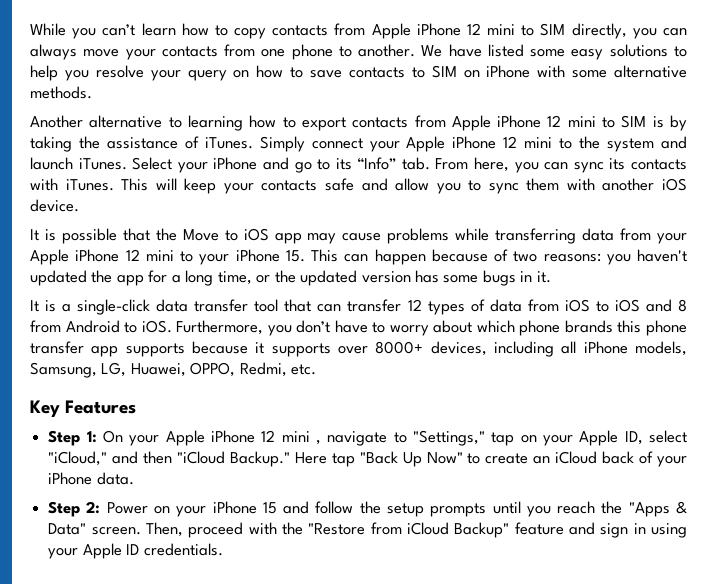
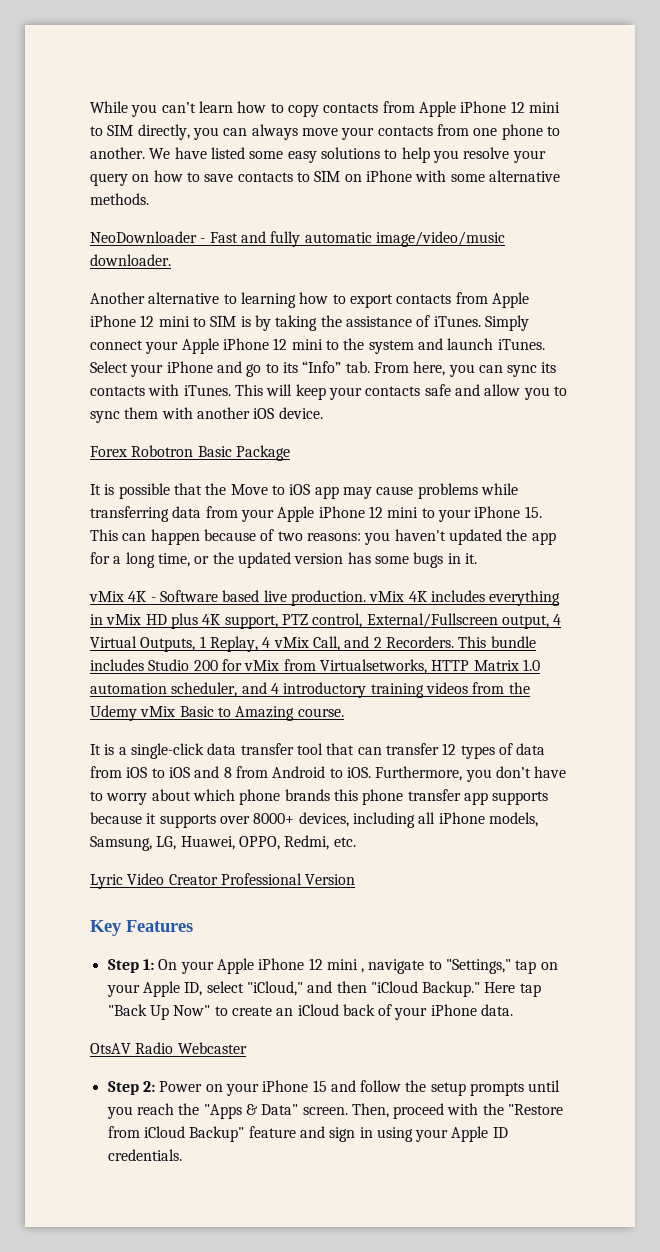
+ NeoDownloader - Fast and fully automatic image/video/music downloader.
+ Forex Robotron Basic Package
+ vMix 4K - Software based live production. vMix 4K includes everything in vMix HD plus 4K support, PTZ control, External/Fullscreen output, 4 Virtual Outputs, 1 Replay, 4 vMix Call, and 2 Recorders. This bundle includes Studio 200 for vMix from Virtualsetworks, HTTP Matrix 1.0 automation scheduler, and 4 introductory training videos from the Udemy vMix Basic to Amazing course.
+ Lyric Video Creator Professional Version
+ OtsAV Radio Webcaster

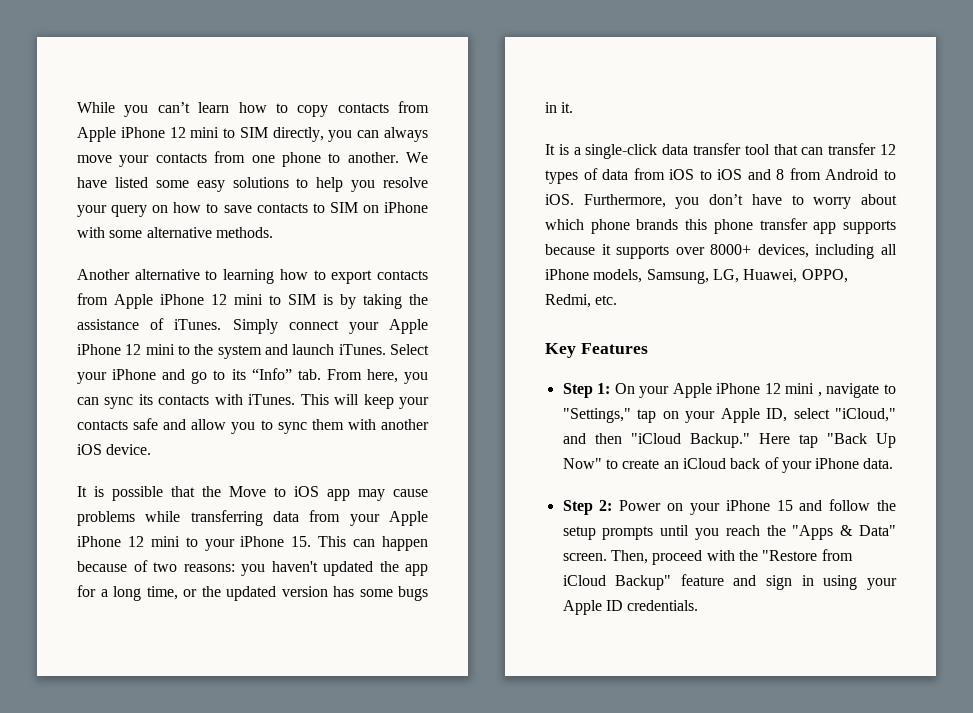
- NeoDownloader - Fast and fully automatic image/video/music downloader.
- Forex Robotron Basic Package
- vMix 4K - Software based live production. vMix 4K includes everything in vMix HD plus 4K support, PTZ control, External/Fullscreen output, 4 Virtual Outputs, 1 Replay, 4 vMix Call, and 2 Recorders. This bundle includes Studio 200 for vMix from Virtualsetworks, HTTP Matrix 1.0 automation scheduler, and 4 introductory training videos from the Udemy vMix Basic to Amazing course.
- Lyric Video Creator Professional Version
- OtsAV Radio Webcaster

